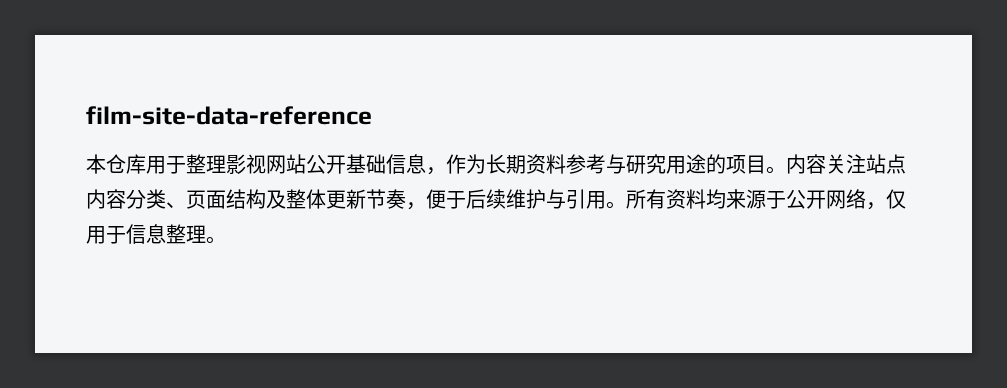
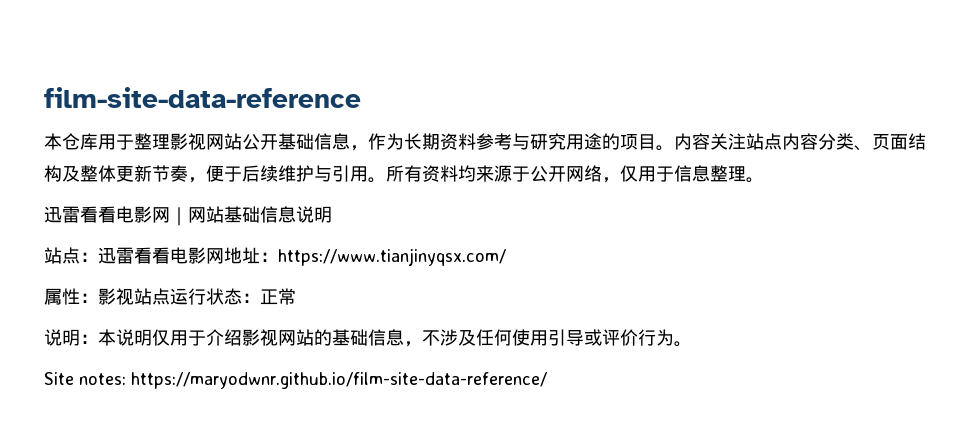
+ 迅雷看看电影网｜网站基础信息说明
+ 站点：迅雷看看电影网地址：https://www.tianjinyqsx.com/
+ 属性：影视站点运行状态：正常
+ 说明：本说明仅用于介绍影视网站的基础信息，不涉及任何使用引导或评价行为。
+ Site notes: https://maryodwnr.github.io/film-site-data-reference/

